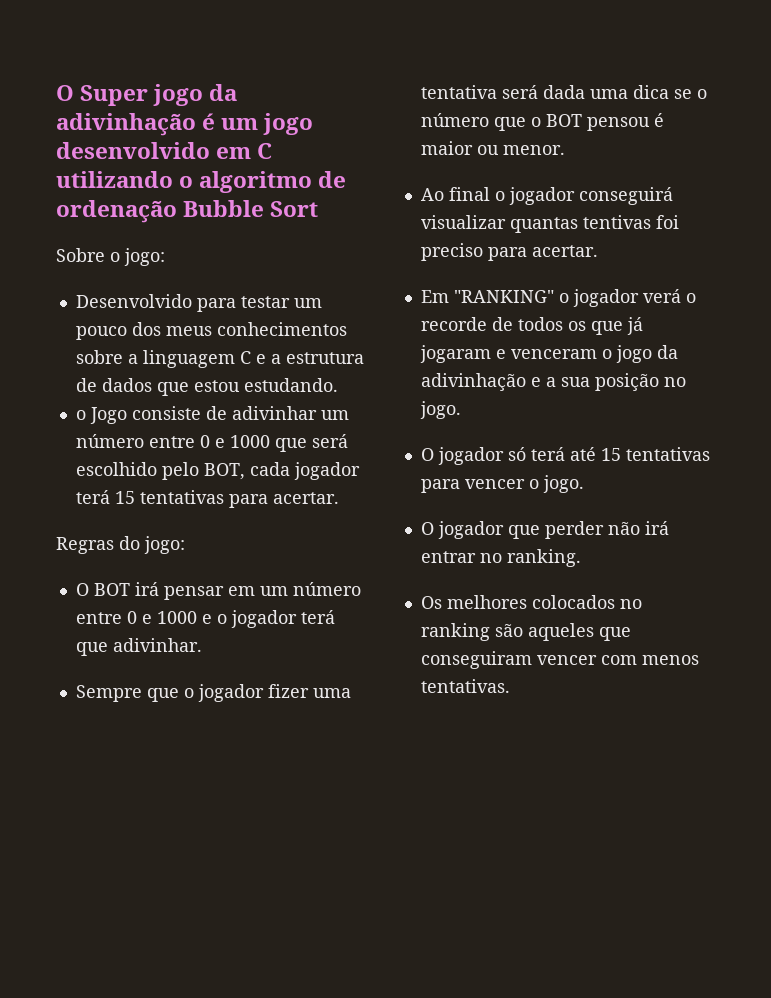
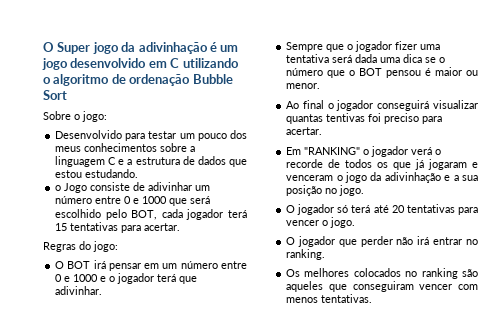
- O jogador só terá até 15 tentativas para vencer o jogo.
+ O jogador só terá até 20 tentativas para vencer o jogo.

